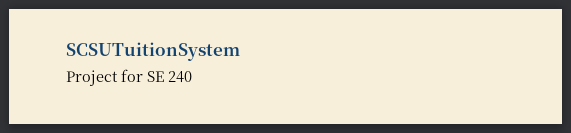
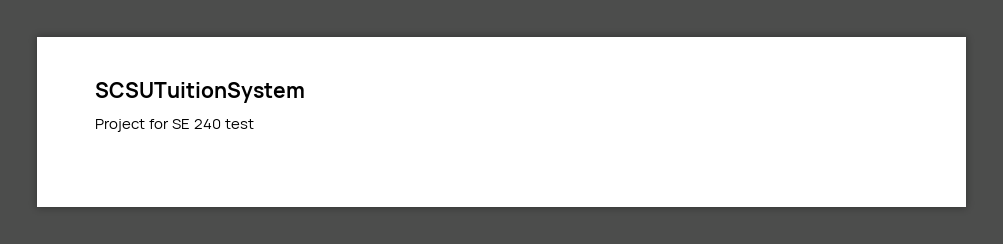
- Project for SE 240
+ Project for SE 240 test

